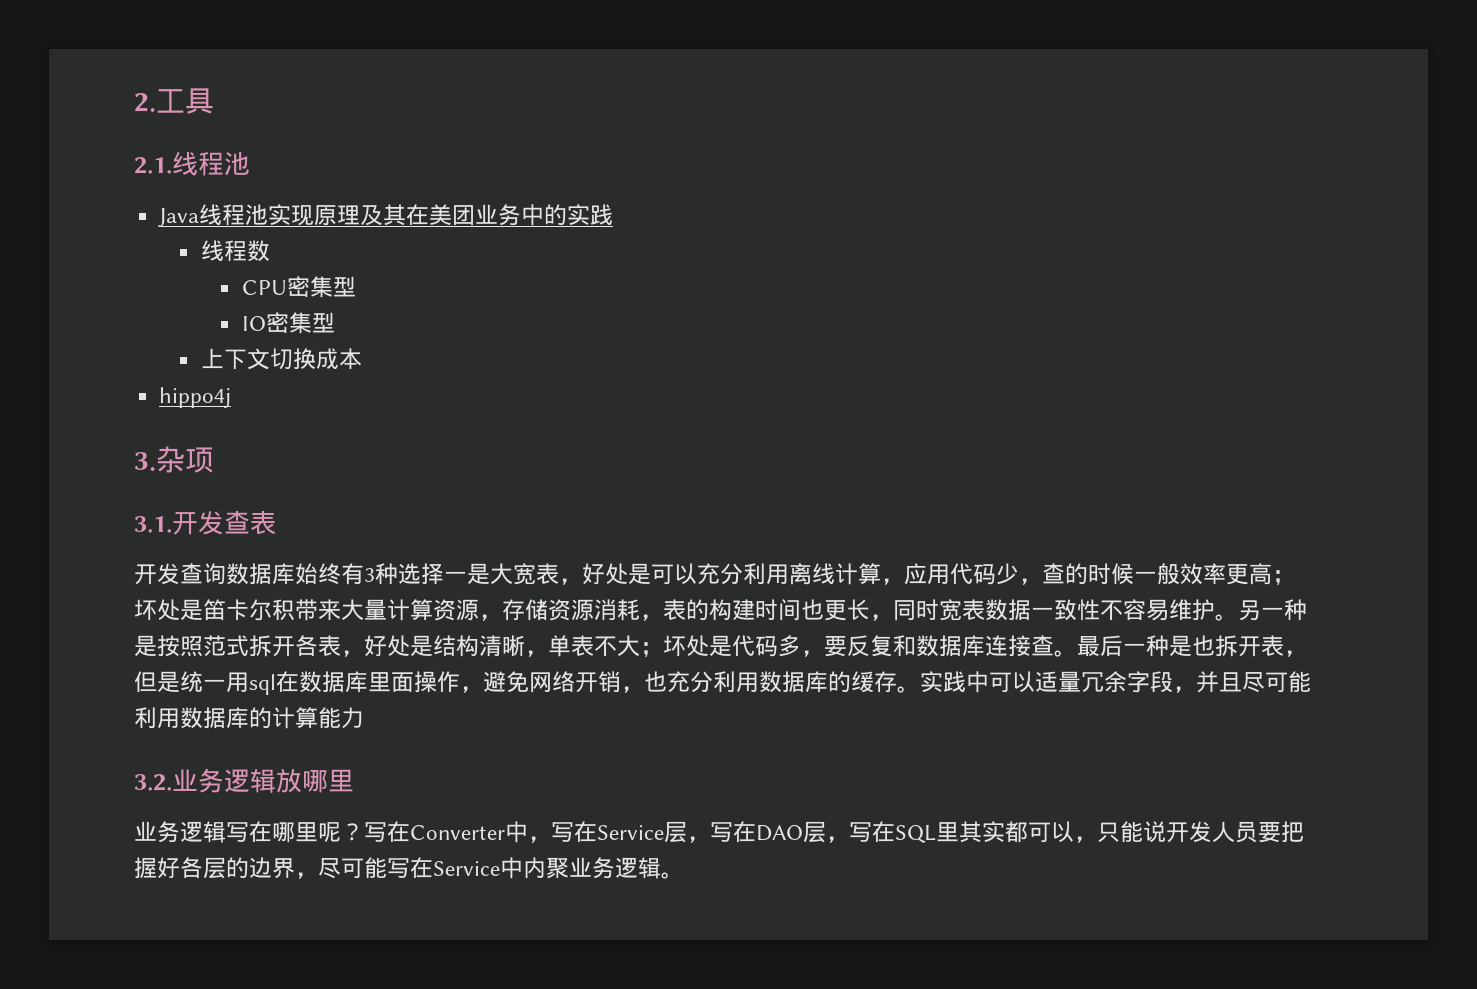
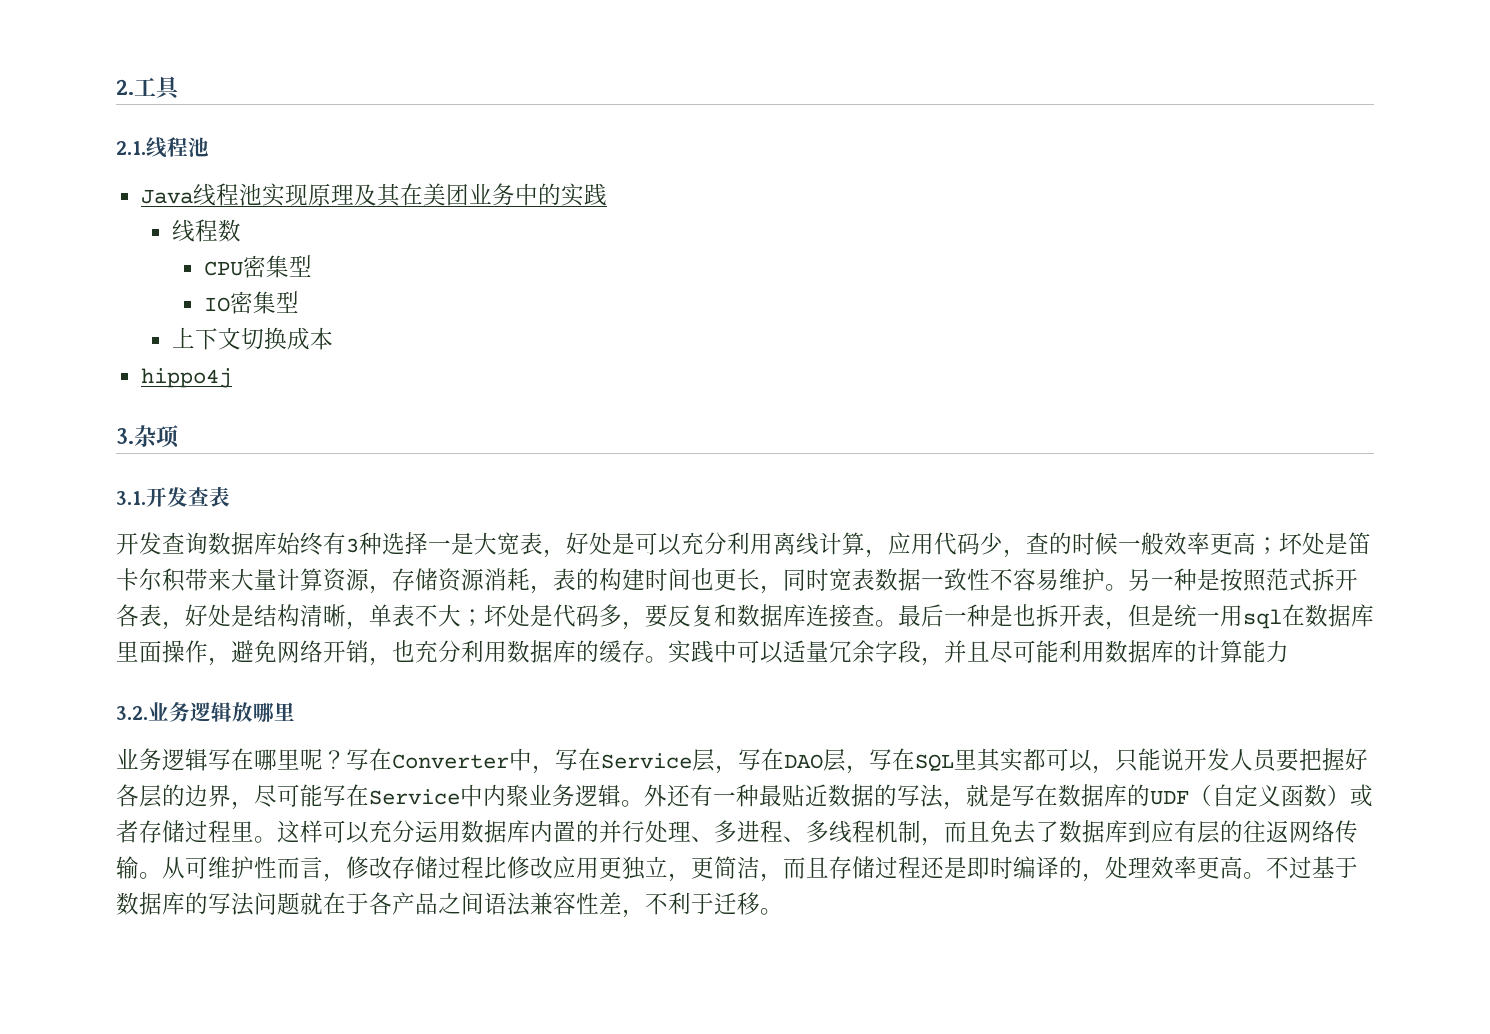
+ 外还有一种最贴近数据的写法，就是写在数据库的UDF（自定义函数）或者存储过程里。这样可以充分运用数据库内置的并行处理、多进程、多线程机制，而且免去了数据库到应有层的往返网络传输。从可维护性而言，修改存储过程比修改应用更独立，更简洁，而且存储过程还是即时编译的，处理效率更高。不过基于数据库的写法问题就在于各产品之间语法兼容性差，不利于迁移。

